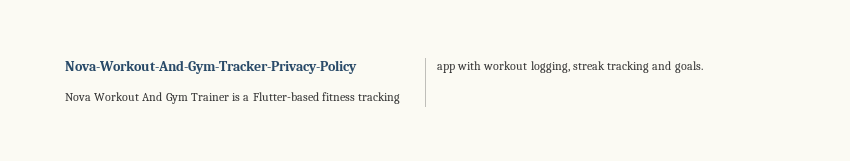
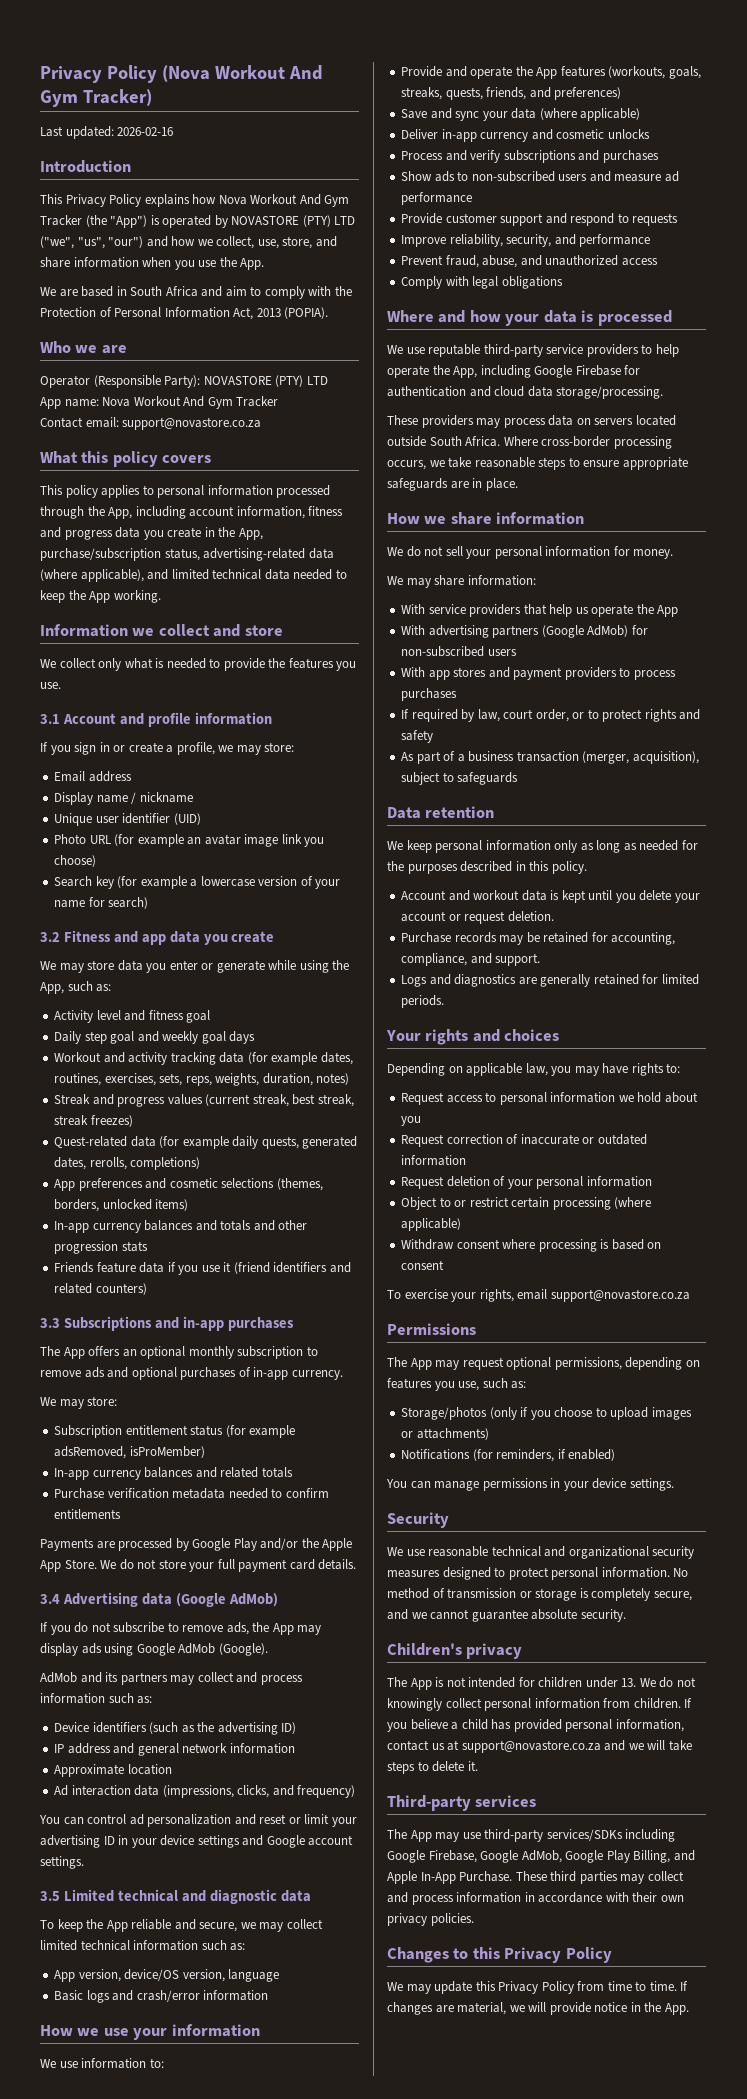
- Nova-Workout-And-Gym-Tracker-Privacy-Policy
- Nova Workout And Gym Trainer is a Flutter-based fitness tracking app with workout logging, streak tracking and goals.
+ Privacy Policy (Nova Workout And Gym Tracker)
+ Last updated: 2026-02-16
+ Introduction
+ This Privacy Policy explains how Nova Workout And Gym Tracker (the "App") is operated by NOVASTORE (PTY) LTD ("we", "us", "our") and how we collect, use, store, and share information when you use the App.
+ We are based in South Africa and aim to comply with the Protection of Personal Information Act, 2013 (POPIA).
+ Who we are
+ Operator (Responsible Party): NOVASTORE (PTY) LTD
+ App name: Nova Workout And Gym Tracker
+ Contact email: support@novastore.co.za
+ What this policy covers
+ This policy applies to personal information processed through the App, including account information, fitness and progress data you create in the App, purchase/subscription status, advertising-related data (where applicable), and limited technical data needed to keep the App working.
+ Information we collect and store
+ We collect only what is needed to provide the features you use.
+ 3.1 Account and profile information
+ If you sign in or create a profile, we may store:
+ Email address
+ Display name / nickname
+ Unique user identifier (UID)
+ Photo URL (for example an avatar image link you choose)
+ Search key (for example a lowercase version of your name for search)
+ 3.2 Fitness and app data you create
+ We may store data you enter or generate while using the App, such as:
+ Activity level and fitness goal
+ Daily step goal and weekly goal days
+ Workout and activity tracking data (for example dates, routines, exercises, sets, reps, weights, duration, notes)
+ Streak and progress values (current streak, best streak, streak freezes)
+ Quest-related data (for example daily quests, generated dates, rerolls, completions)
+ App preferences and cosmetic selections (themes, borders, unlocked items)
+ In-app currency balances and totals and other progression stats
+ Friends feature data if you use it (friend identifiers and related counters)
+ 3.3 Subscriptions and in-app purchases
+ The App offers an optional monthly subscription to remove ads and optional purchases of in-app currency.
+ We may store:
+ Subscription entitlement status (for example adsRemoved, isProMember)
+ In-app currency balances and related totals
+ Purchase verification metadata needed to confirm entitlements
+ Payments are processed by Google Play and/or the Apple App Store. We do not store your full payment card details.
+ 3.4 Advertising data (Google AdMob)
+ If you do not subscribe to remove ads, the App may display ads using Google AdMob (Google).
+ AdMob and its partners may collect and process information such as:
+ Device identifiers (such as the advertising ID)
+ IP address and general network information
+ Approximate location
+ Ad interaction data (impressions, clicks, and frequency)
+ You can control ad personalization and reset or limit your advertising ID in your device settings and Google account settings.
+ 3.5 Limited technical and diagnostic data
+ To keep the App reliable and secure, we may collect limited technical information such as:
+ App version, device/OS version, language
+ Basic logs and crash/error information
+ How we use your information
+ We use information to:
+ Provide and operate the App features (workouts, goals, streaks, quests, friends, and preferences)
+ Save and sync your data (where applicable)
+ Deliver in-app currency and cosmetic unlocks
+ Process and verify subscriptions and purchases
+ Show ads to non-subscribed users and measure ad performance
+ Provide customer support and respond to requests
+ Improve reliability, security, and performance
+ Prevent fraud, abuse, and unauthorized access
+ Comply with legal obligations
+ Where and how your data is processed
+ We use reputable third-party service providers to help operate the App, including Google Firebase for authentication and cloud data storage/processing.
+ These providers may process data on servers located outside South Africa. Where cross-border processing occurs, we take reasonable steps to ensure appropriate safeguards are in place.
+ How we share information
+ We do not sell your personal information for money.
+ We may share information:
+ With service providers that help us operate the App
+ With advertising partners (Google AdMob) for non-subscribed users
+ With app stores and payment providers to process purchases
+ If required by law, court order, or to protect rights and safety
+ As part of a business transaction (merger, acquisition), subject to safeguards
+ Data retention
+ We keep personal information only as long as needed for the purposes described in this policy.
+ Account and workout data is kept until you delete your account or request deletion.
+ Purchase records may be retained for accounting, compliance, and support.
+ Logs and diagnostics are generally retained for limited periods.
+ Your rights and choices
+ Depending on applicable law, you may have rights to:
+ Request access to personal information we hold about you
+ Request correction of inaccurate or outdated information
+ Request deletion of your personal information
+ Object to or restrict certain processing (where applicable)
+ Withdraw consent where processing is based on consent
+ To exercise your rights, email support@novastore.co.za
+ Permissions
+ The App may request optional permissions, depending on features you use, such as:
+ Storage/photos (only if you choose to upload images or attachments)
+ Notifications (for reminders, if enabled)
+ You can manage permissions in your device settings.
+ Security
+ We use reasonable technical and organizational security measures designed to protect personal information. No method of transmission or storage is completely secure, and we cannot guarantee absolute security.
+ Children's privacy
+ The App is not intended for children under 13. We do not knowingly collect personal information from children. If you believe a child has provided personal information, contact us at support@novastore.co.za and we will take steps to delete it.
+ Third-party services
+ The App may use third-party services/SDKs including Google Firebase, Google AdMob, Google Play Billing, and Apple In-App Purchase. These third parties may collect and process information in accordance with their own privacy policies.
+ Changes to this Privacy Policy
+ We may update this Privacy Policy from time to time. If changes are material, we will provide notice in the App.

